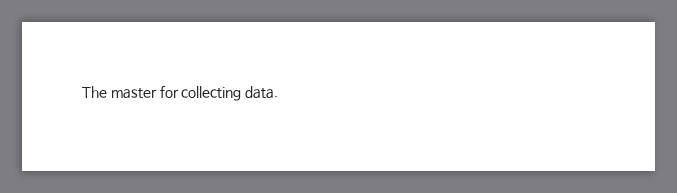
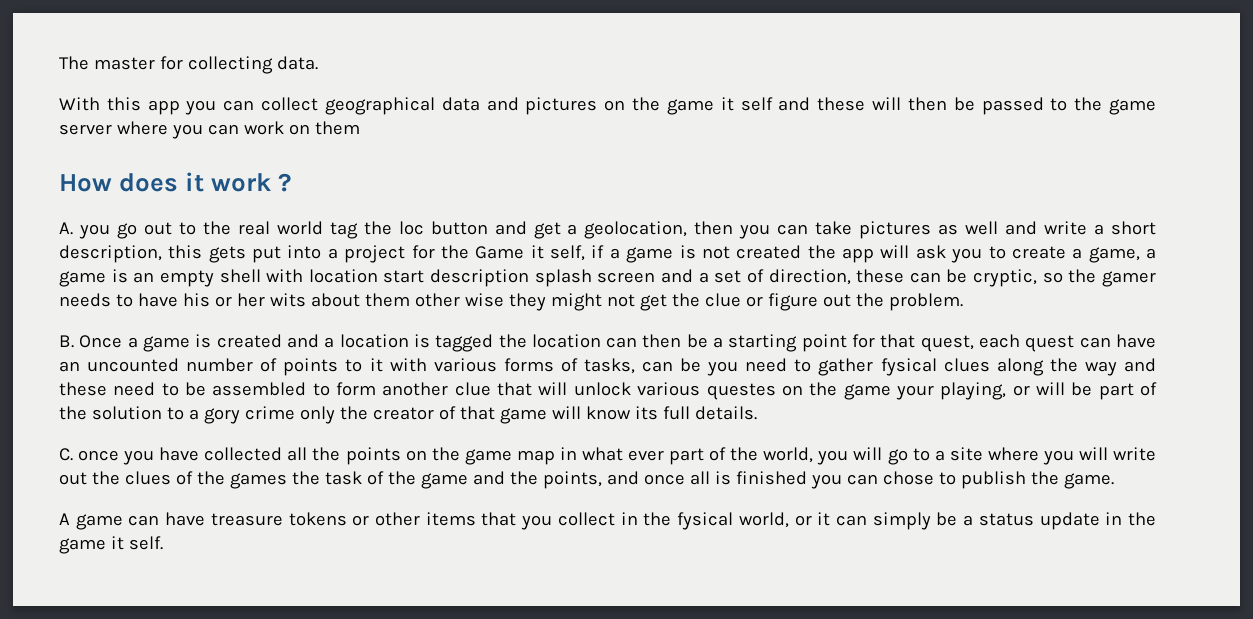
+ With this app you can collect geographical data and pictures on the game it self and these will then be passed to the game server where you can work on them
+ How does it work ?
+ A. you go out to the real world tag the loc button and get a geolocation, then you can take pictures as well and write a short description, this gets put into a project for the Game it self, if a game is not created the app will ask you to create a game, a game is an empty shell with location start description splash screen and a set of direction, these can be cryptic, so the gamer needs to have his or her wits about them other wise they might not get the clue or figure out the problem.
+ B. Once a game is created and a location is tagged the location can then be a starting point for that quest, each quest can have an uncounted number of points to it with various forms of tasks, can be you need to gather fysical clues along the way and these need to be assembled to form another clue that will unlock various questes on the game your playing, or will be part of the solution to a gory crime only the creator of that game will know its full details.
+ C. once you have collected all the points on the game map in what ever part of the world, you will go to a site where you will write out the clues of the games the task of the game and the points, and once all is finished you can chose to publish the game.
+ A game can have treasure tokens or other items that you collect in the fysical world, or it can simply be a status update in the game it self.

